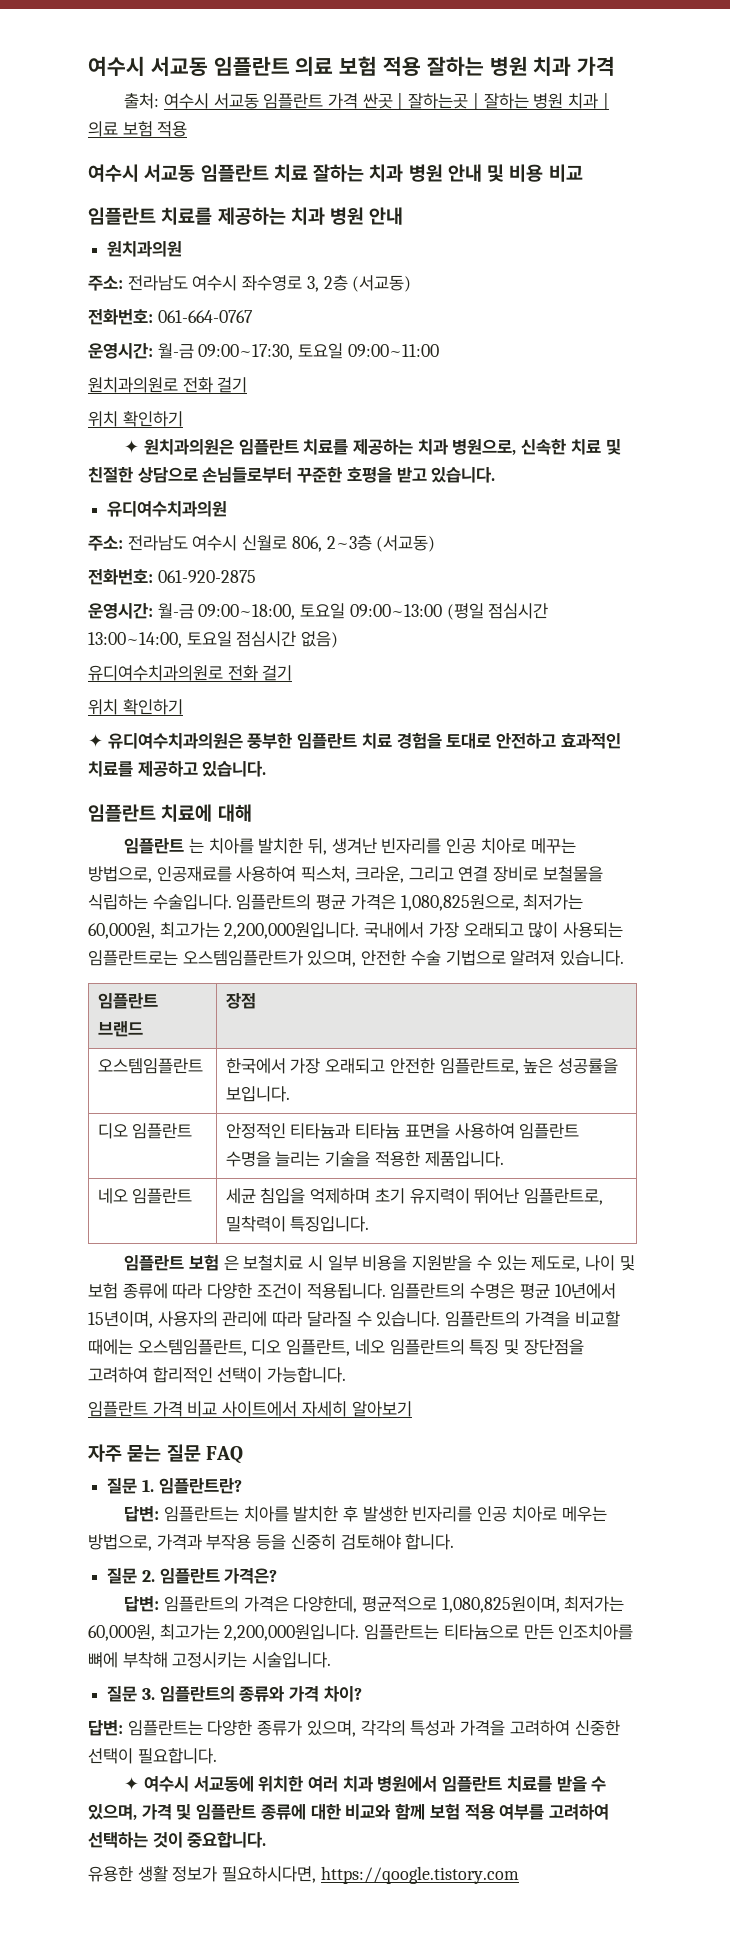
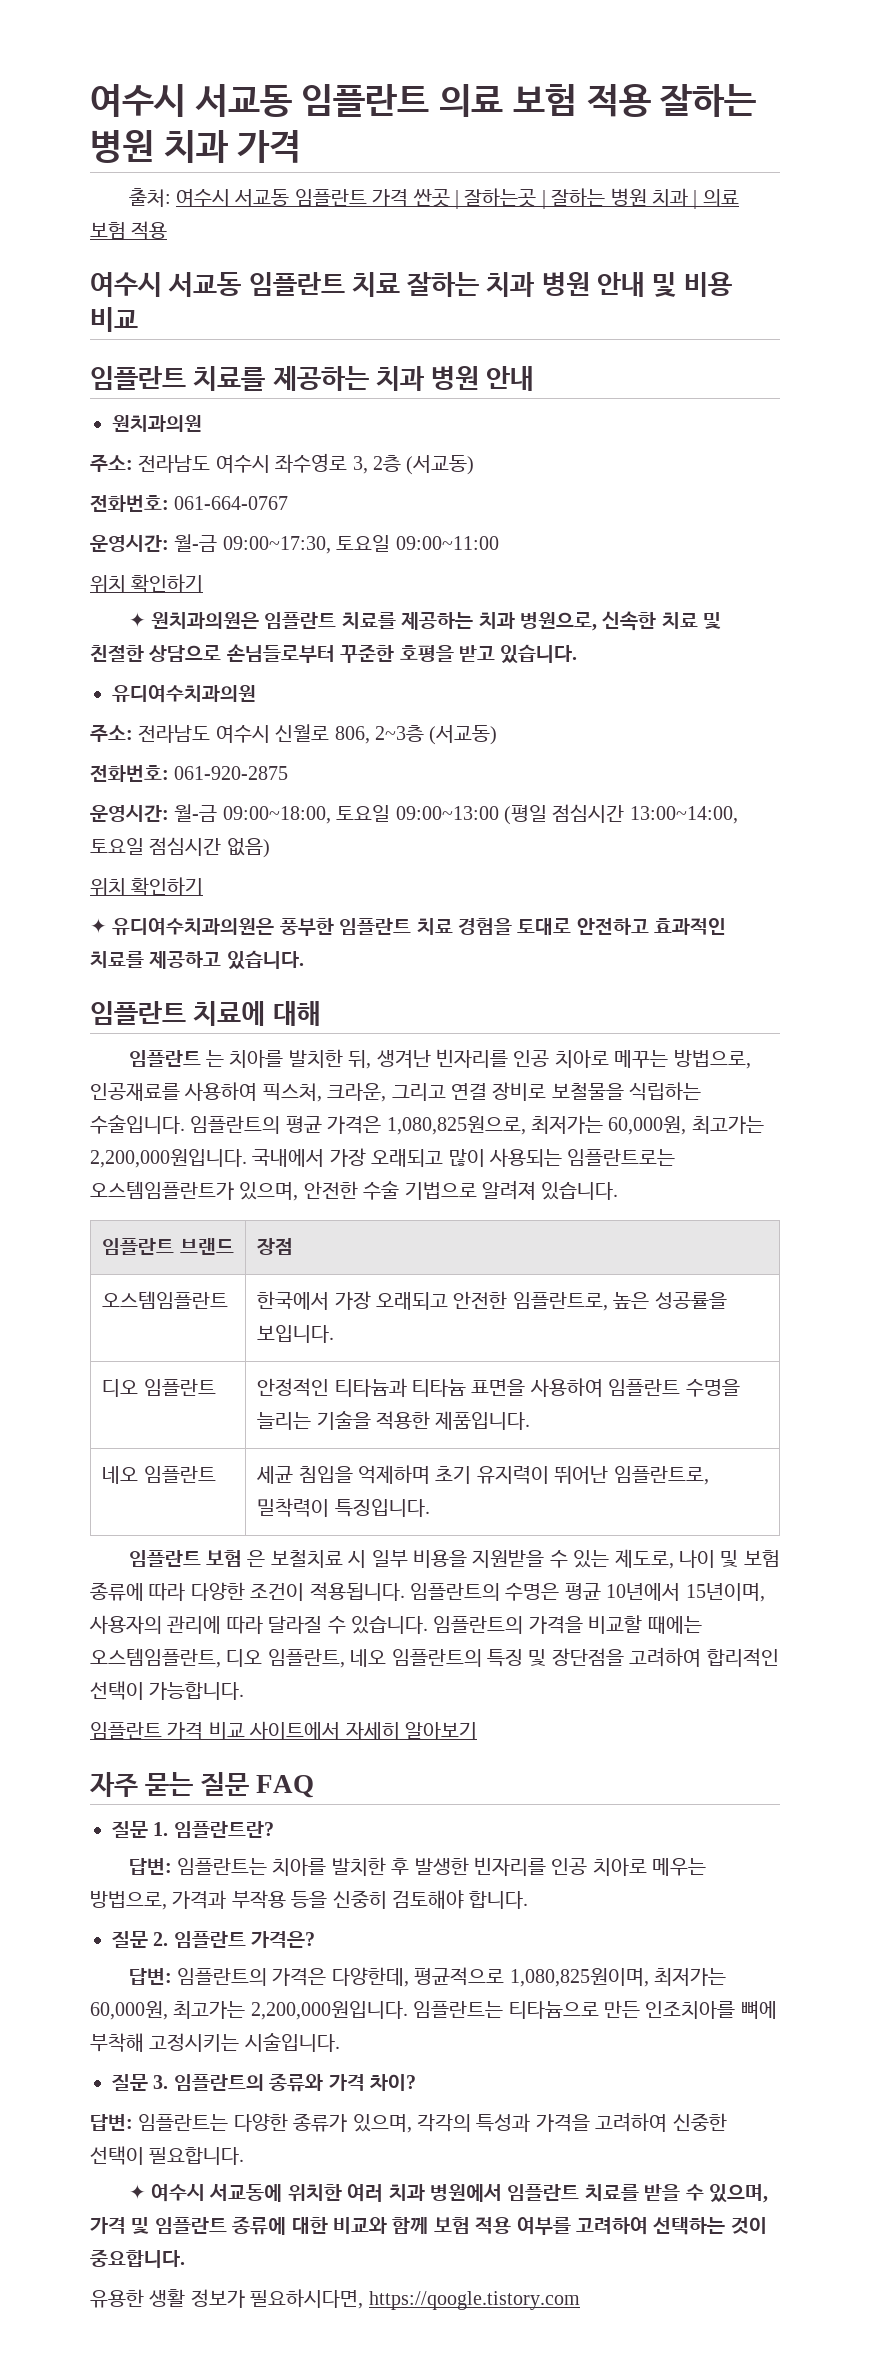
- 원치과의원로 전화 걸기
- 유디여수치과의원로 전화 걸기

